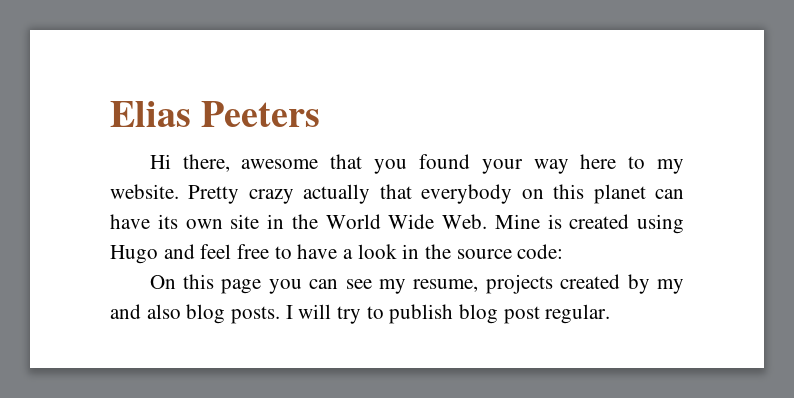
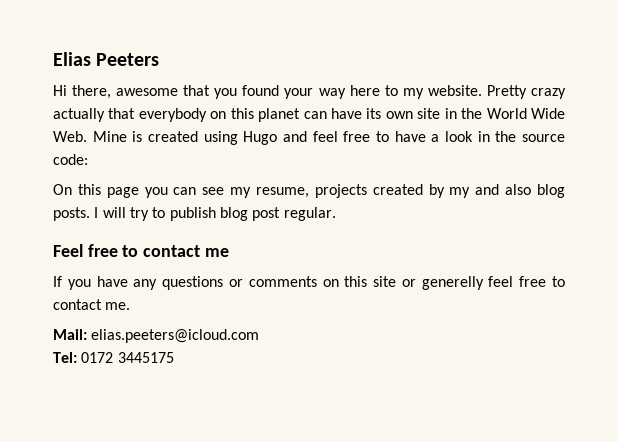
+ Feel free to contact me
+ If you have any questions or comments on this site or generelly feel free to contact me.
+ Mail: elias.peeters@icloud.com
+ Tel: 0172 3445175

